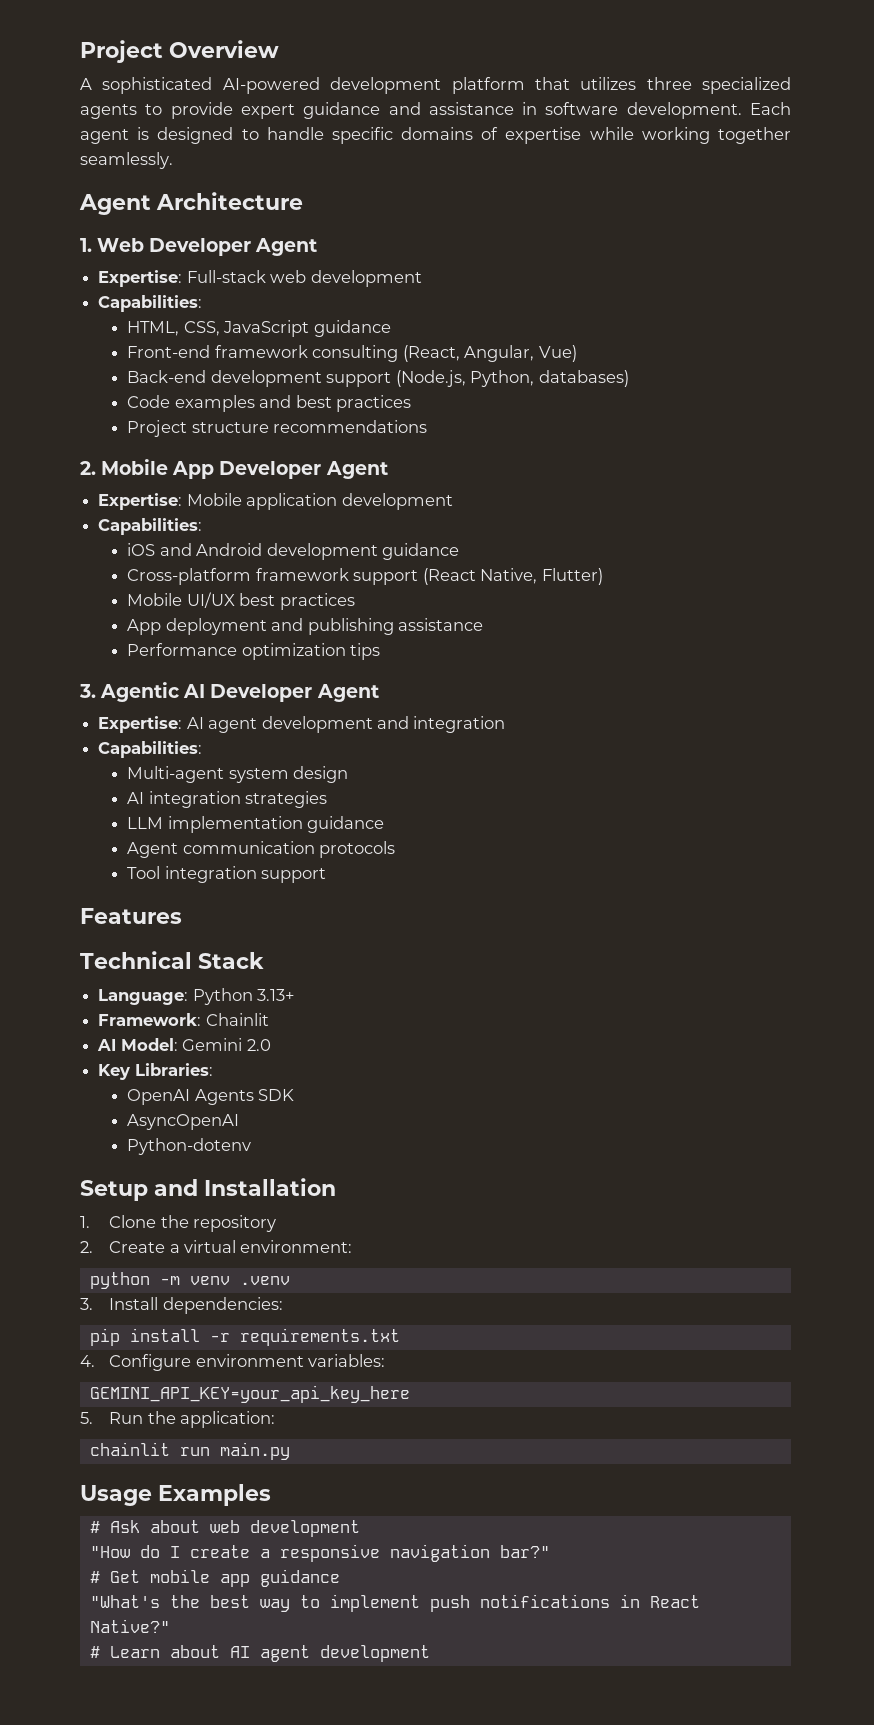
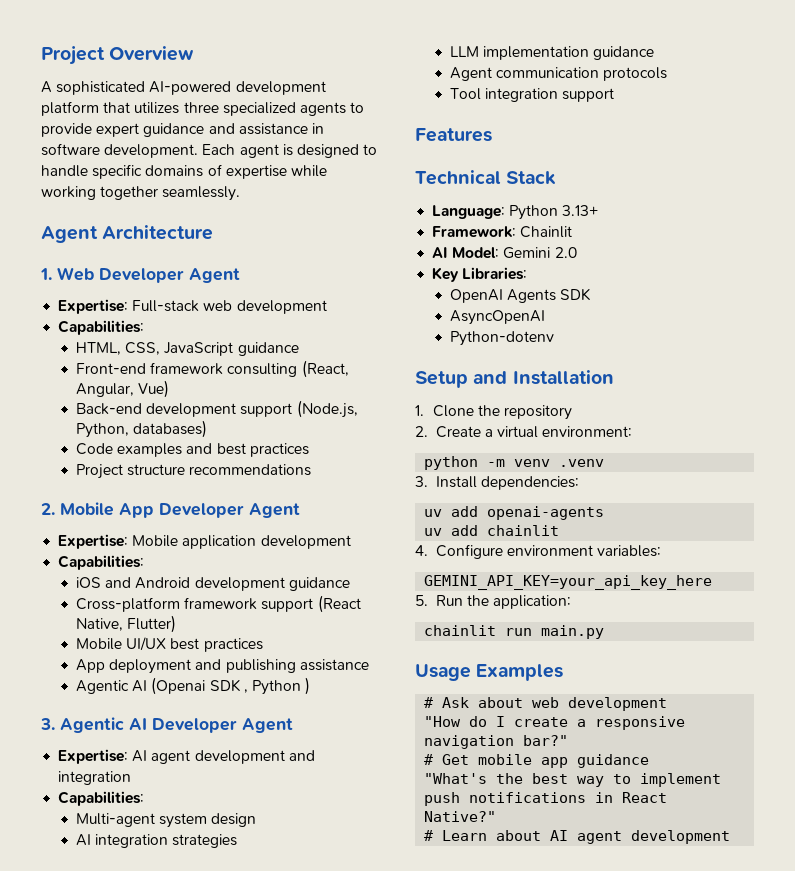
- Performance optimization tips
+ Agentic AI (Openai SDK , Python )
- pip install -r requirements.txt
+ uv add openai-agents
+ uv add chainlit

